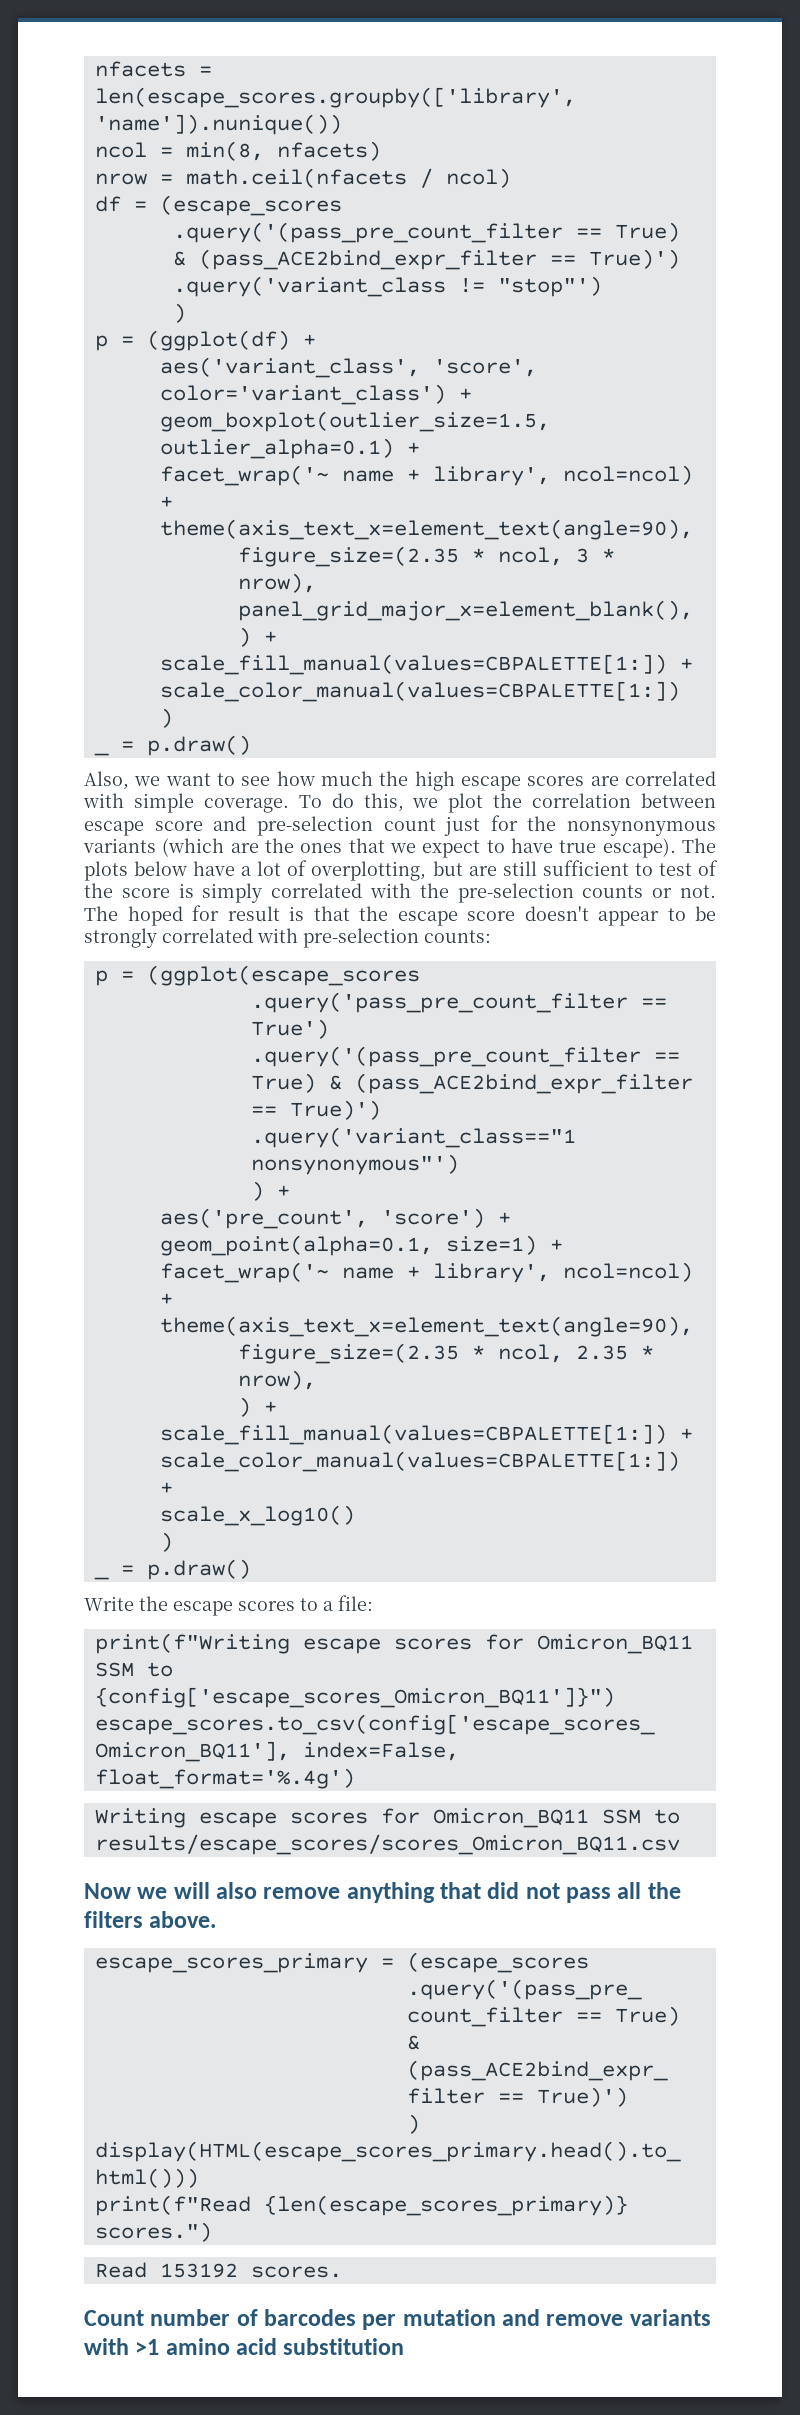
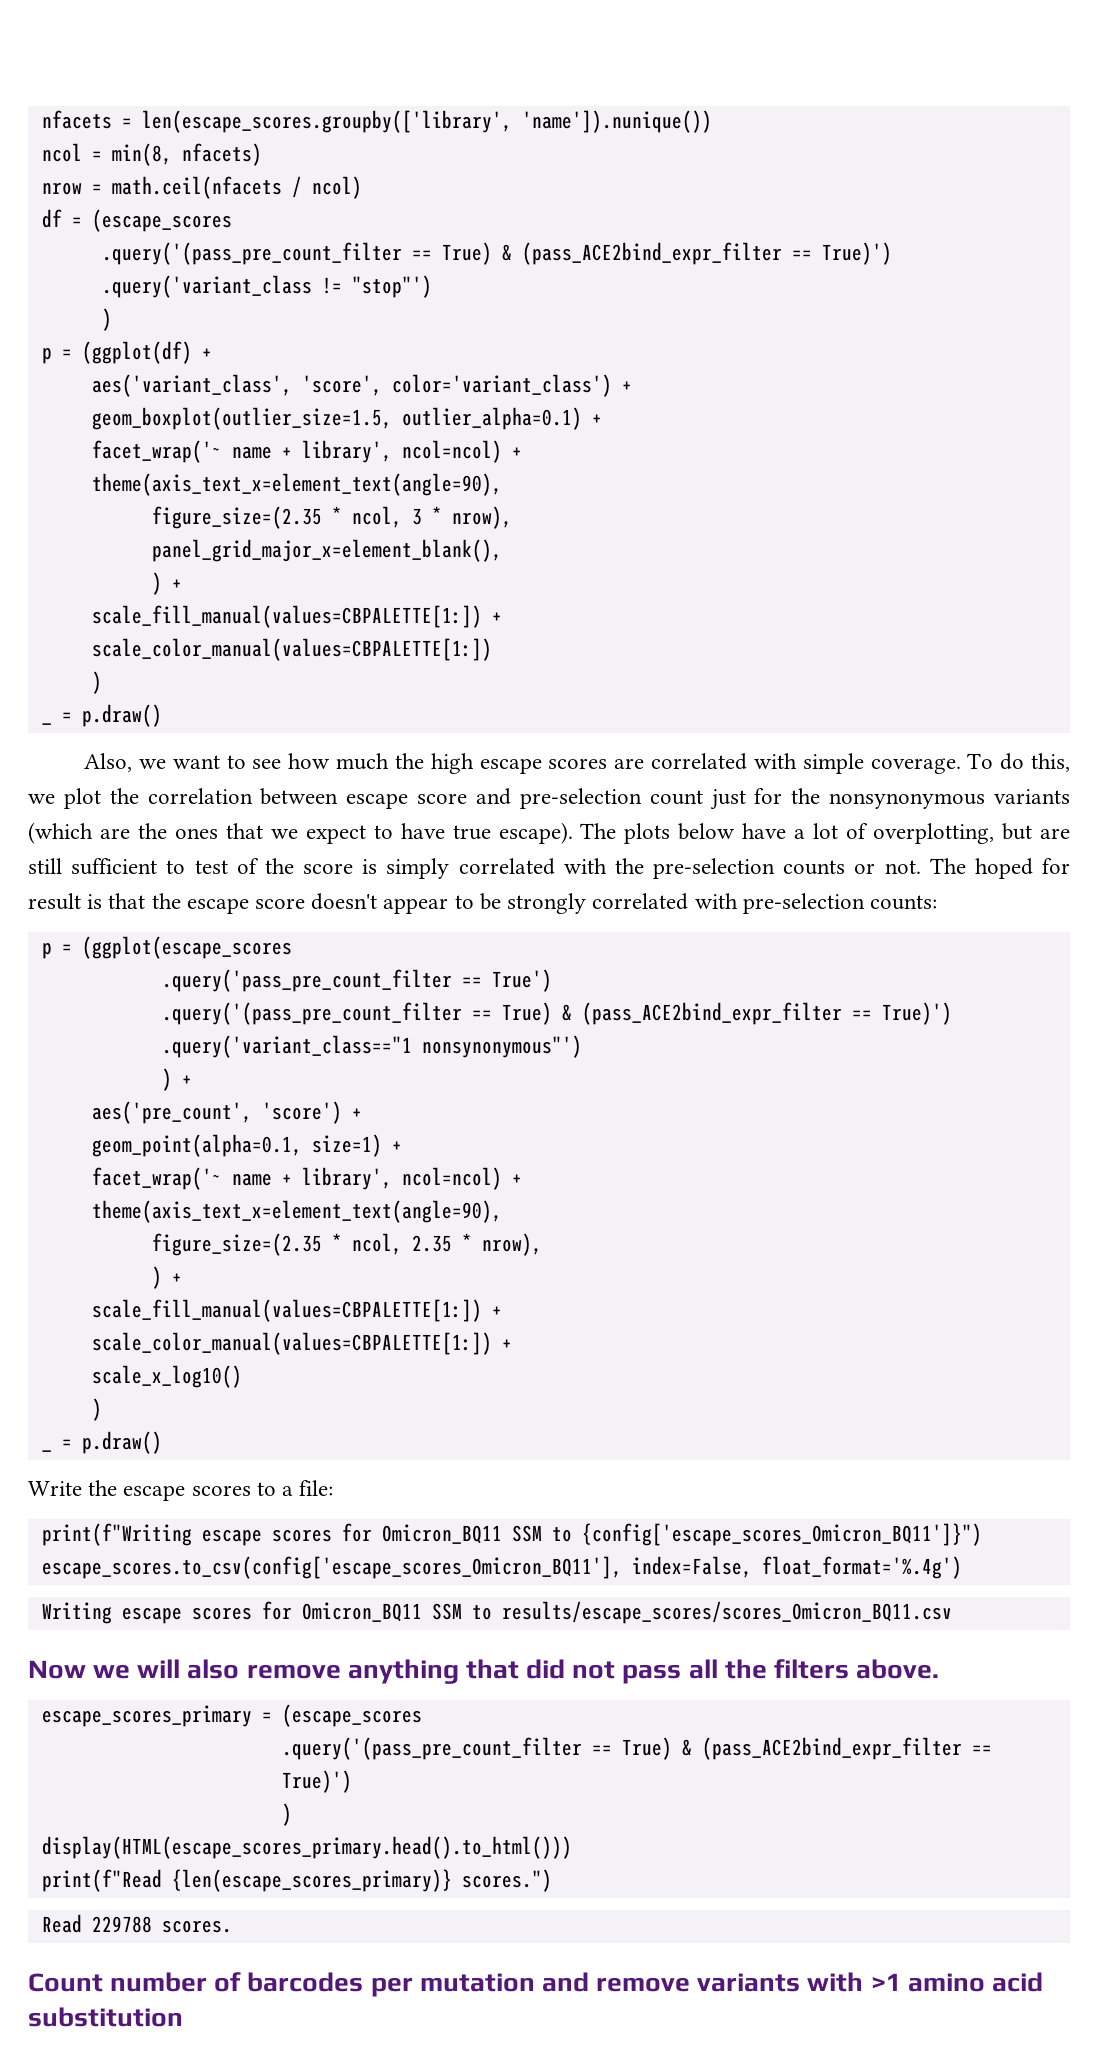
- Read 153192 scores.
+ Read 229788 scores.

